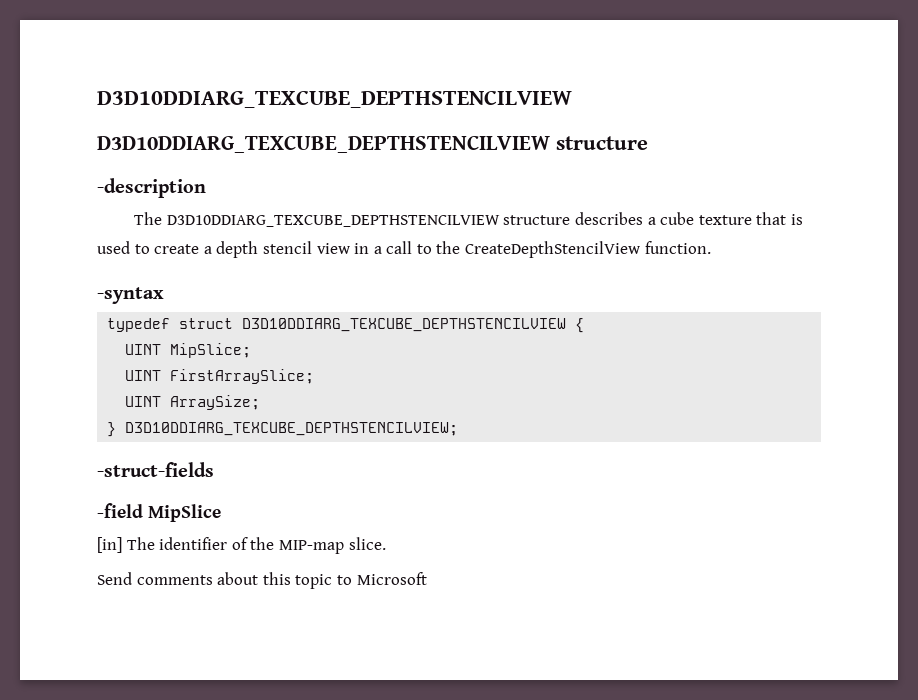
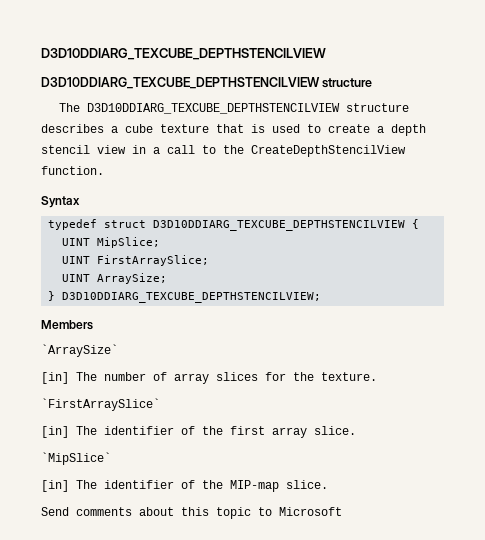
- -description
- -syntax
+ Syntax
- -struct-fields
- -field MipSlice
+ Members
+ `ArraySize`
+ [in] The number of array slices for the texture.
+ `FirstArraySlice`
+ [in] The identifier of the first array slice.
+ `MipSlice`

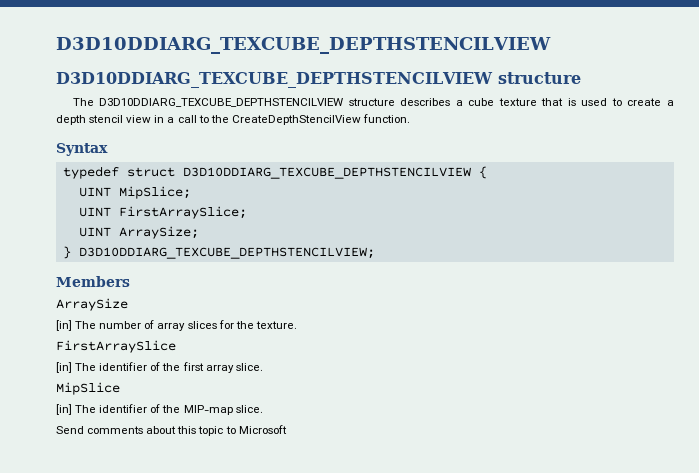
- `ArraySize`
+ ArraySize
- `FirstArraySlice`
+ FirstArraySlice
- `MipSlice`
+ MipSlice

